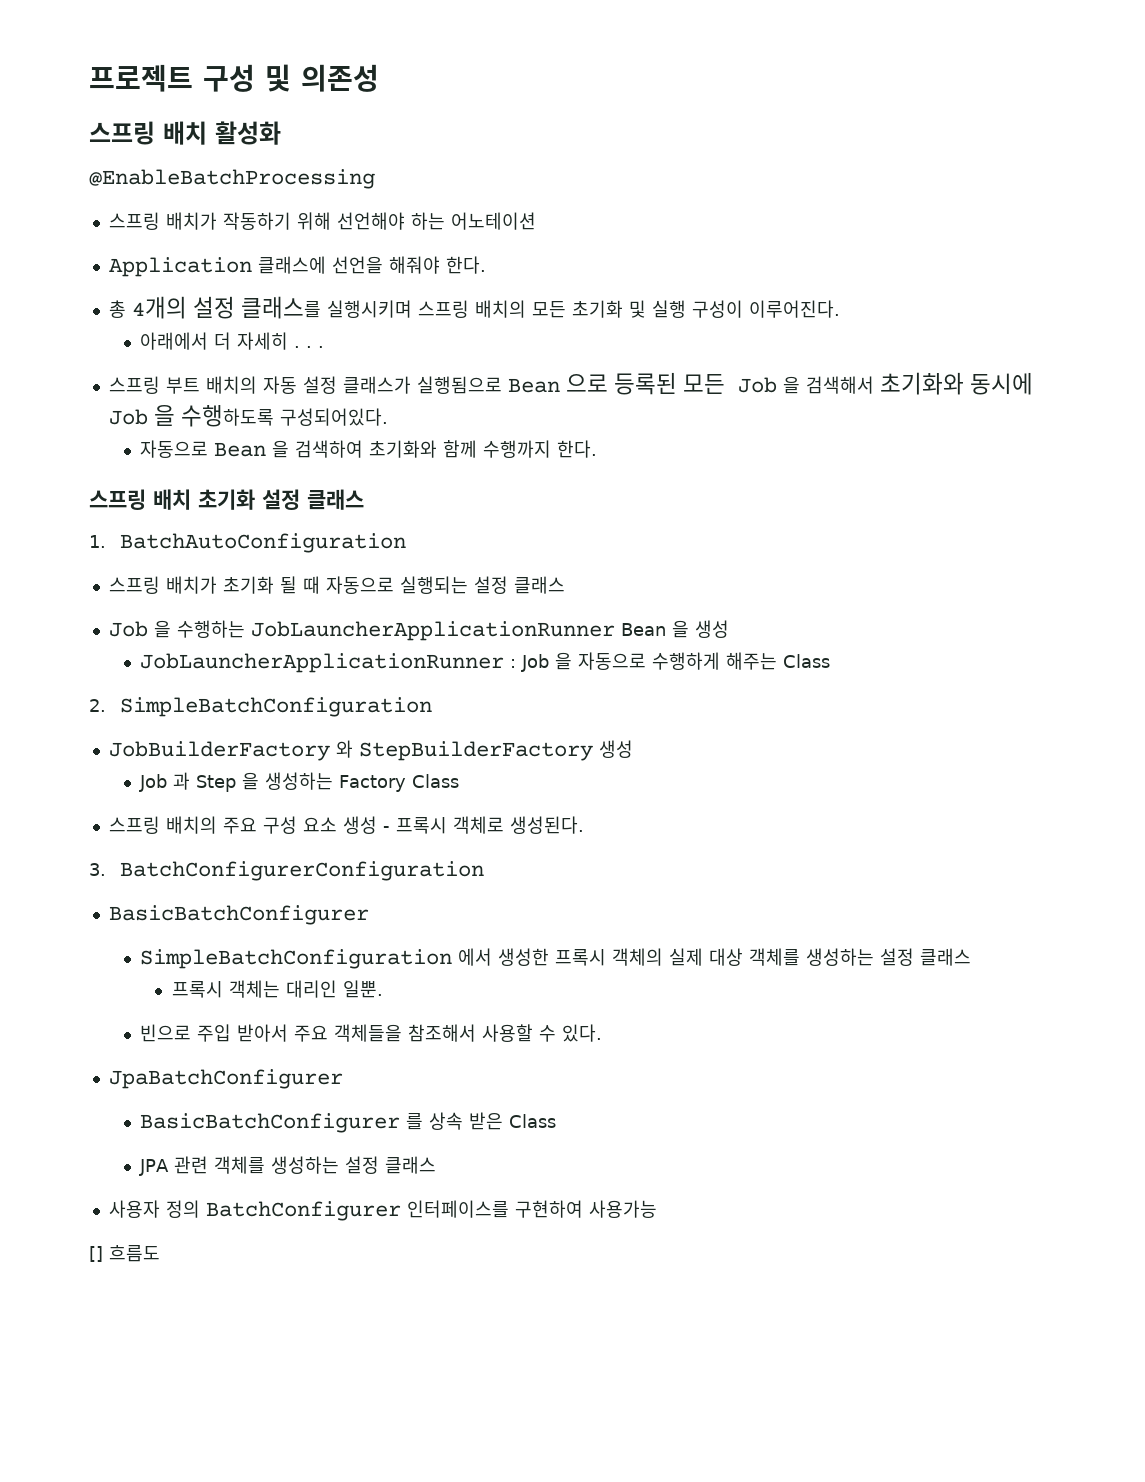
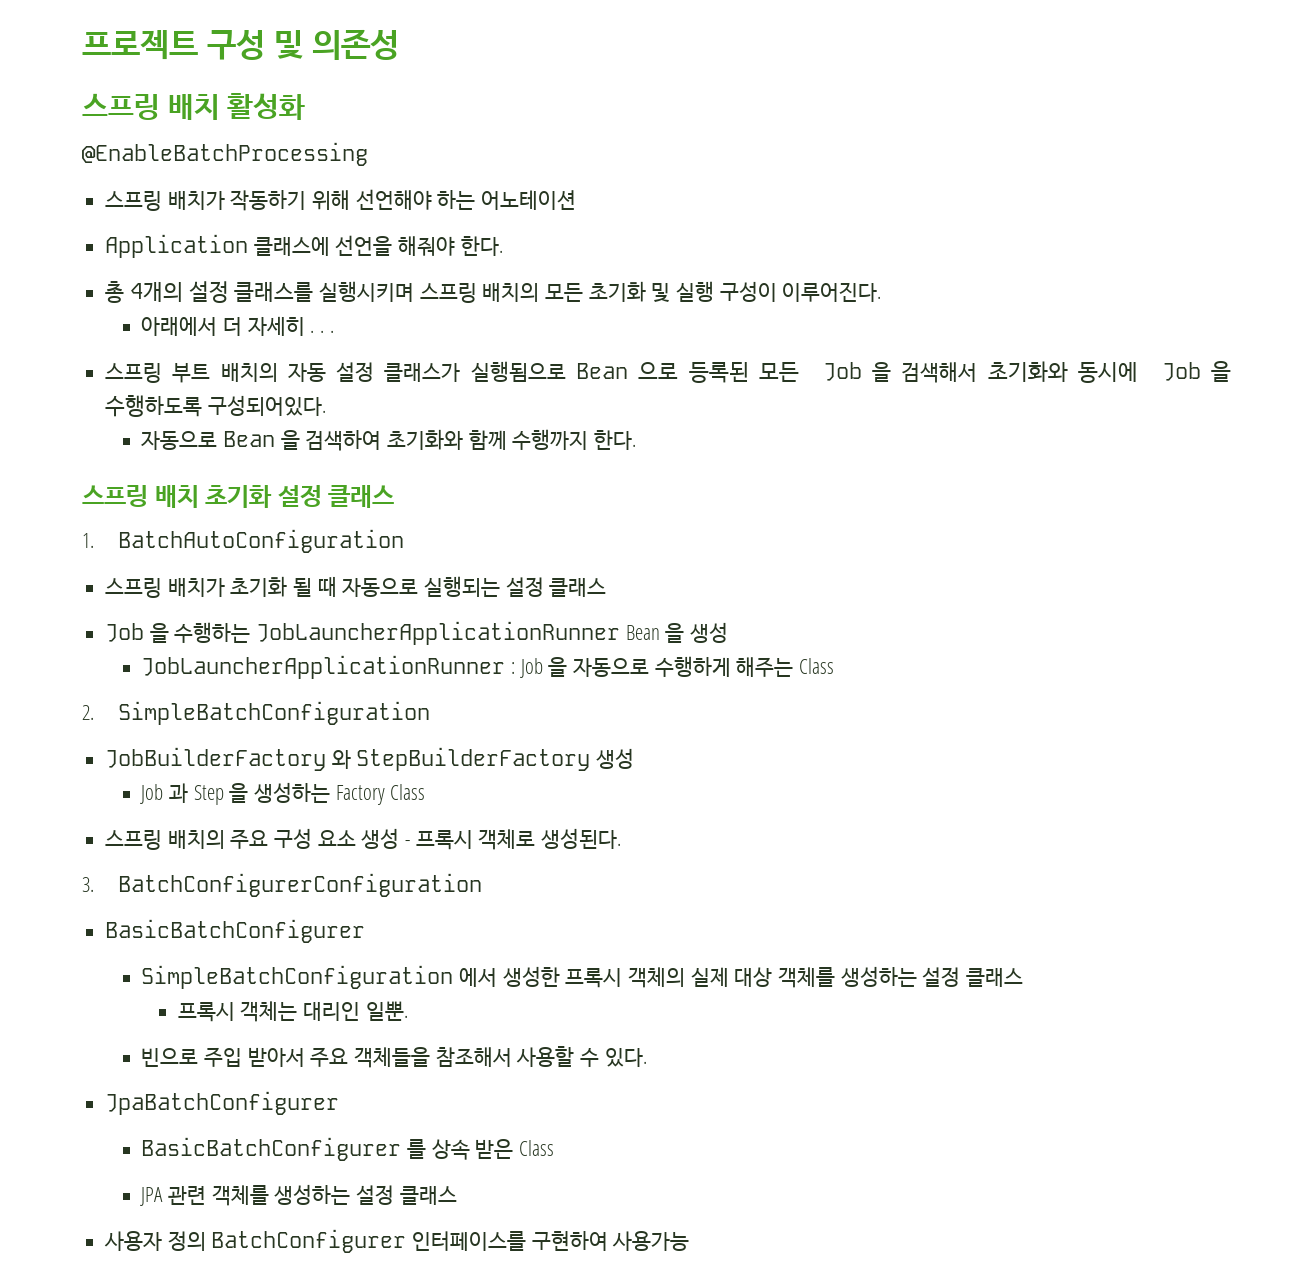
- [] 흐름도

